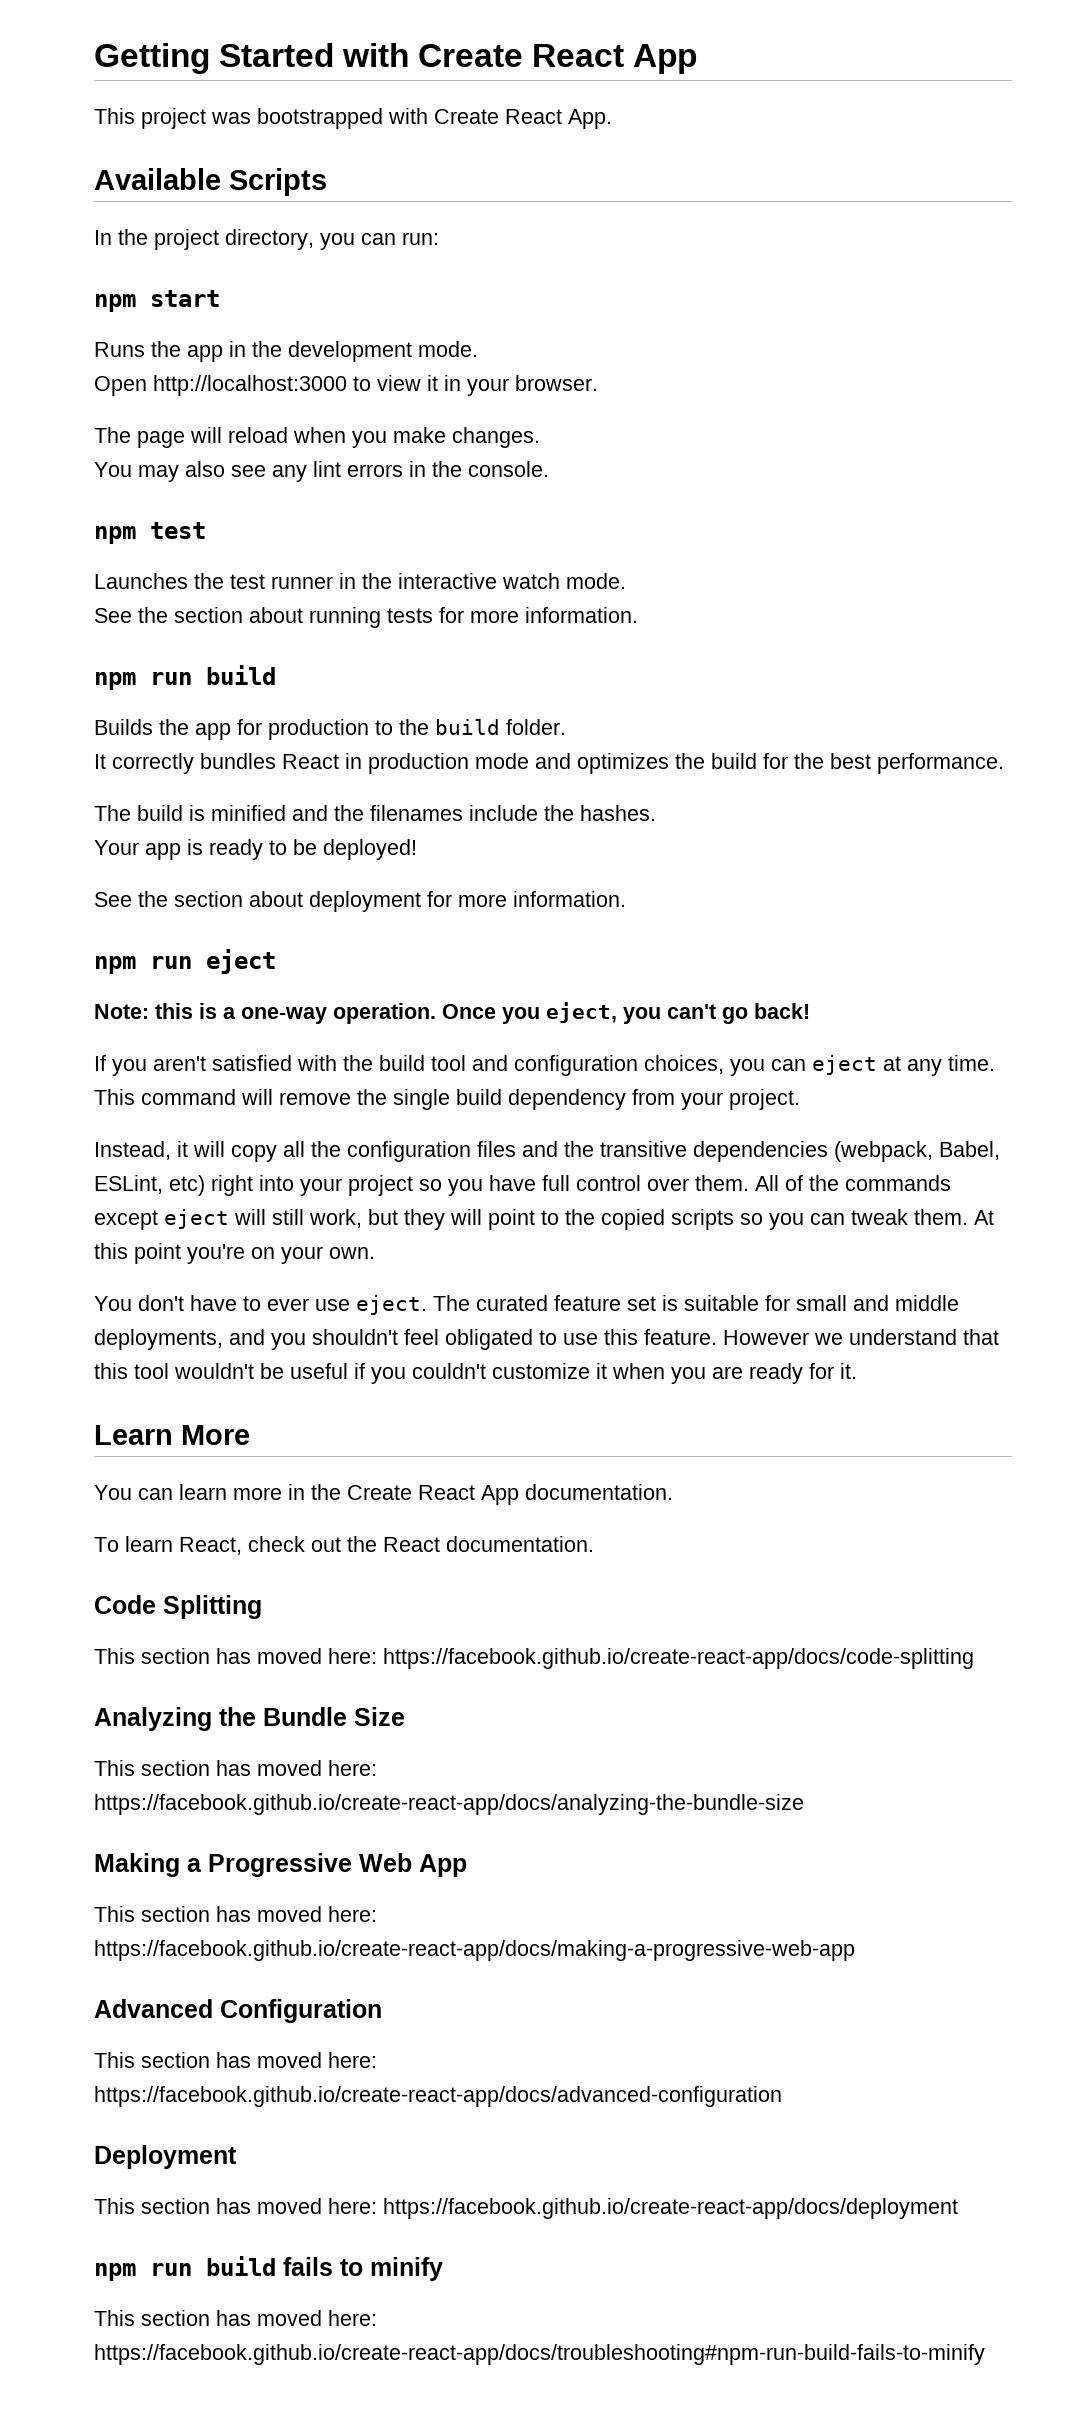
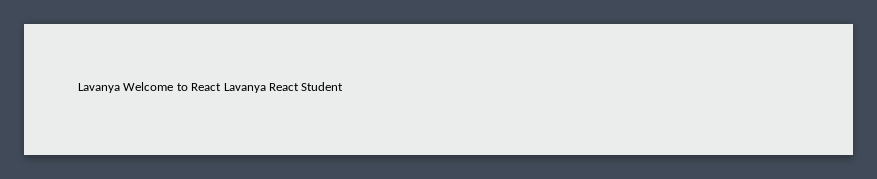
- Getting Started with Create React App
- This project was bootstrapped with Create React App.
- Available Scripts
- In the project directory, you can run:
- npm start
- Runs the app in the development mode.
- Open http://localhost:3000 to view it in your browser.
- The page will reload when you make changes.
- You may also see any lint errors in the console.
- npm test
- Launches the test runner in the interactive watch mode.
- See the section about running tests for more information.
- npm run build
- Builds the app for production to the build folder.
- It correctly bundles React in production mode and optimizes the build for the best performance.
- The build is minified and the filenames include the hashes.
- Your app is ready to be deployed!
- See the section about deployment for more information.
- npm run eject
- Note: this is a one-way operation. Once you eject, you can't go back!
- If you aren't satisfied with the build tool and configuration choices, you can eject at any time. This command will remove the single build dependency from your project.
- Instead, it will copy all the configuration files and the transitive dependencies (webpack, Babel, ESLint, etc) right into your project so you have full control over them. All of the commands except eject will still work, but they will point to the copied scripts so you can tweak them. At this point you're on your own.
- You don't have to ever use eject. The curated feature set is suitable for small and middle deployments, and you shouldn't feel obligated to use this feature. However we understand that this tool wouldn't be useful if you couldn't customize it when you are ready for it.
- Learn More
- You can learn more in the Create React App documentation.
- To learn React, check out the React documentation.
- Code Splitting
- This section has moved here: https://facebook.github.io/create-react-app/docs/code-splitting
- Analyzing the Bundle Size
- This section has moved here: https://facebook.github.io/create-react-app/docs/analyzing-the-bundle-size
- Making a Progressive Web App
- This section has moved here: https://facebook.github.io/create-react-app/docs/making-a-progressive-web-app
- Advanced Configuration
- This section has moved here: https://facebook.github.io/create-react-app/docs/advanced-configuration
- Deployment
- This section has moved here: https://facebook.github.io/create-react-app/docs/deployment
- npm run build fails to minify
- This section has moved here: https://facebook.github.io/create-react-app/docs/troubleshooting#npm-run-build-fails-to-minify
+ Lavanya Welcome to React Lavanya React Student

